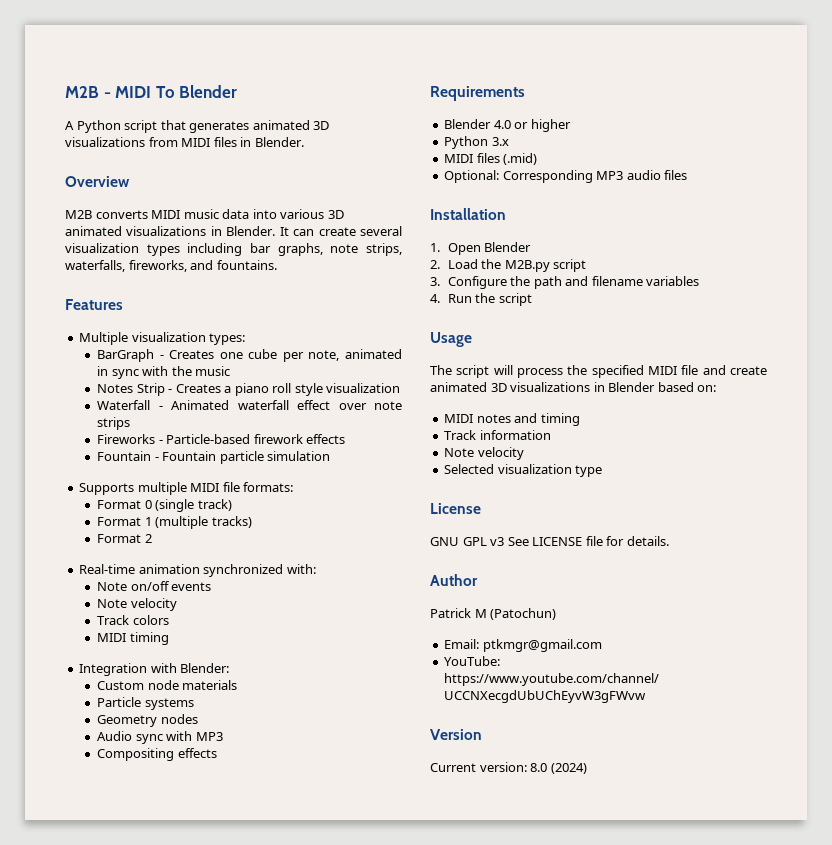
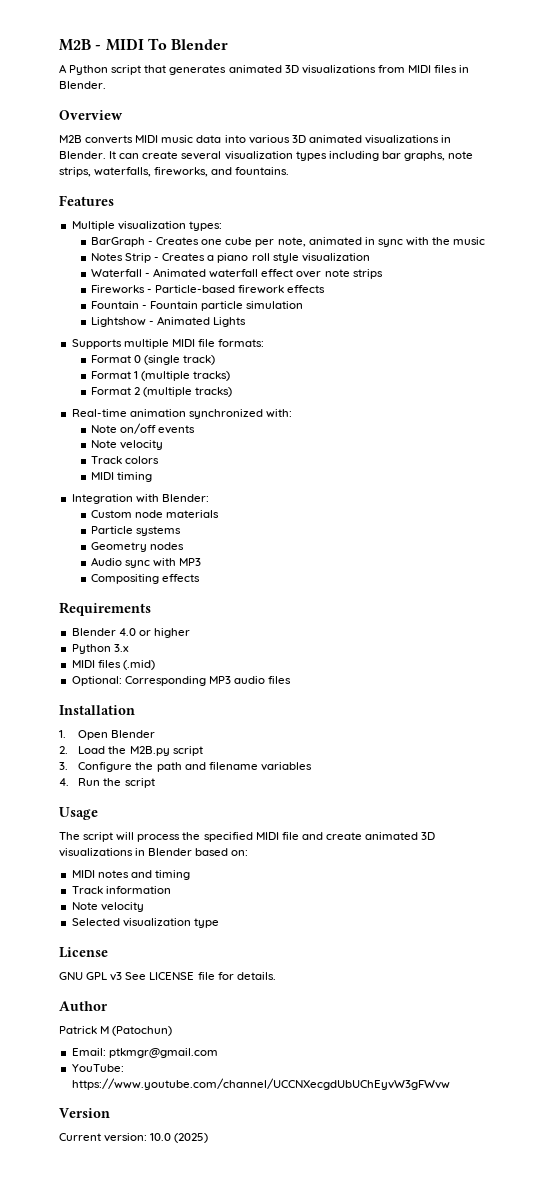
+ Lightshow - Animated Lights
- Format 2
+ Format 2 (multiple tracks)
- Current version: 8.0 (2024)
+ Current version: 10.0 (2025)

